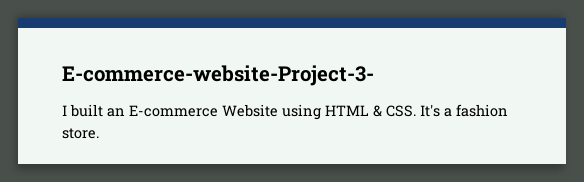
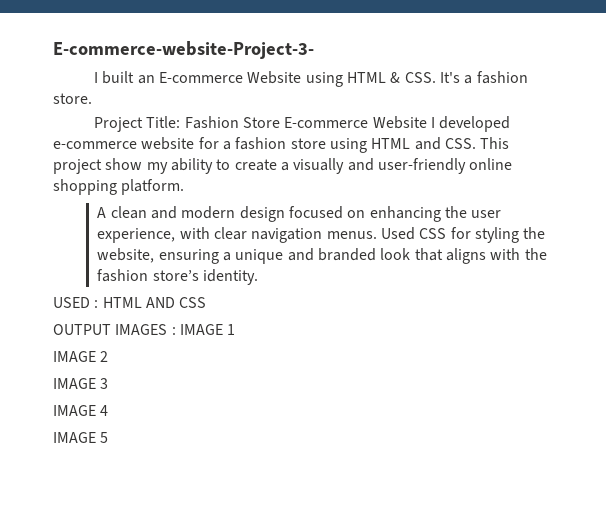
+ Project Title: Fashion Store E-commerce Website I developed e-commerce website for a fashion store using HTML and CSS. This project show my ability to create a visually and user-friendly online shopping platform.
+ A clean and modern design focused on enhancing the user experience, with clear navigation menus. Used CSS for styling the website, ensuring a unique and branded look that aligns with the fashion store’s identity.
+ USED : HTML AND CSS
+ OUTPUT IMAGES : IMAGE 1
+ IMAGE 2
+ IMAGE 3
+ IMAGE 4
+ IMAGE 5

